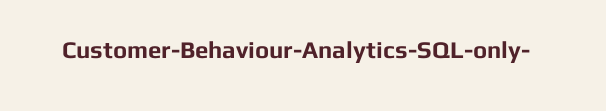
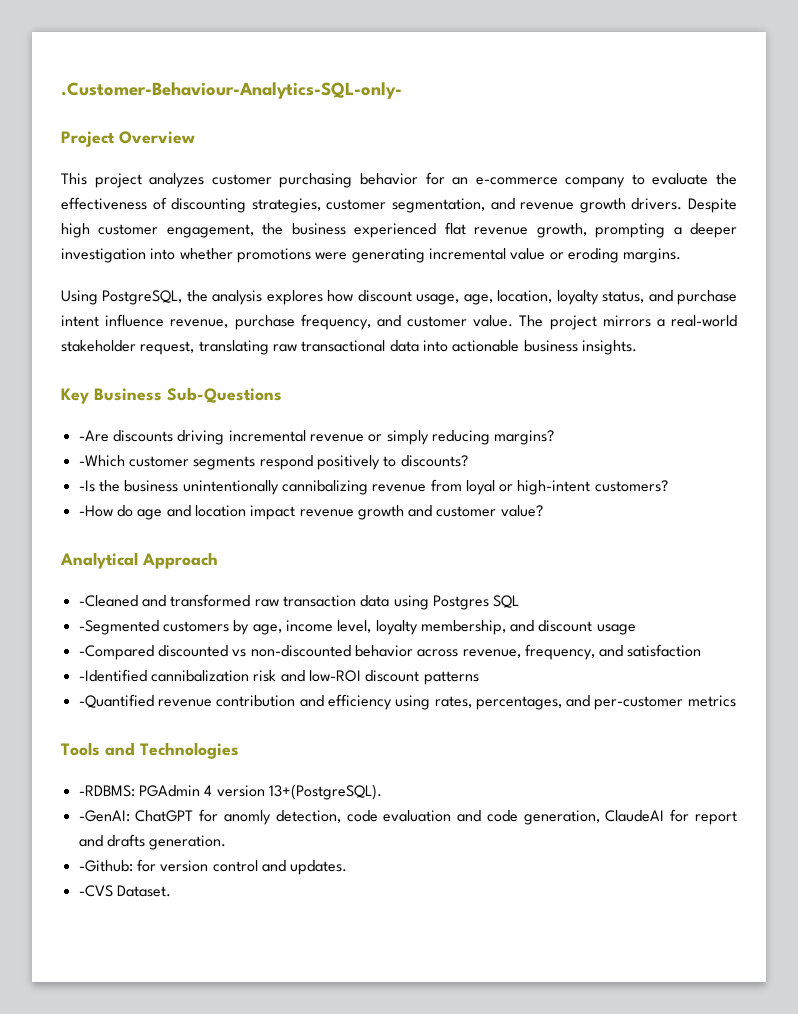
- Customer-Behaviour-Analytics-SQL-only-
+ .Customer-Behaviour-Analytics-SQL-only-
+ Project Overview
+ This project analyzes customer purchasing behavior for an e-commerce company to evaluate the effectiveness of discounting strategies, customer segmentation, and revenue growth drivers. Despite high customer engagement, the business experienced flat revenue growth, prompting a deeper investigation into whether promotions were generating incremental value or eroding margins.
+ Using PostgreSQL, the analysis explores how discount usage, age, location, loyalty status, and purchase intent influence revenue, purchase frequency, and customer value. The project mirrors a real-world stakeholder request, translating raw transactional data into actionable business insights.
+ Key Business Sub-Questions
+ -Are discounts driving incremental revenue or simply reducing margins?
+ -Which customer segments respond positively to discounts?
+ -Is the business unintentionally cannibalizing revenue from loyal or high-intent customers?
+ -How do age and location impact revenue growth and customer value?
+ Analytical Approach
+ -Cleaned and transformed raw transaction data using Postgres SQL
+ -Segmented customers by age, income level, loyalty membership, and discount usage
+ -Compared discounted vs non-discounted behavior across revenue, frequency, and satisfaction
+ -Identified cannibalization risk and low-ROI discount patterns
+ -Quantified revenue contribution and efficiency using rates, percentages, and per-customer metrics
+ Tools and Technologies
+ -RDBMS: PGAdmin 4 version 13+(PostgreSQL).
+ -GenAI: ChatGPT for anomly detection, code evaluation and code generation, ClaudeAI for report and drafts generation.
+ -Github: for version control and updates.
+ -CVS Dataset.

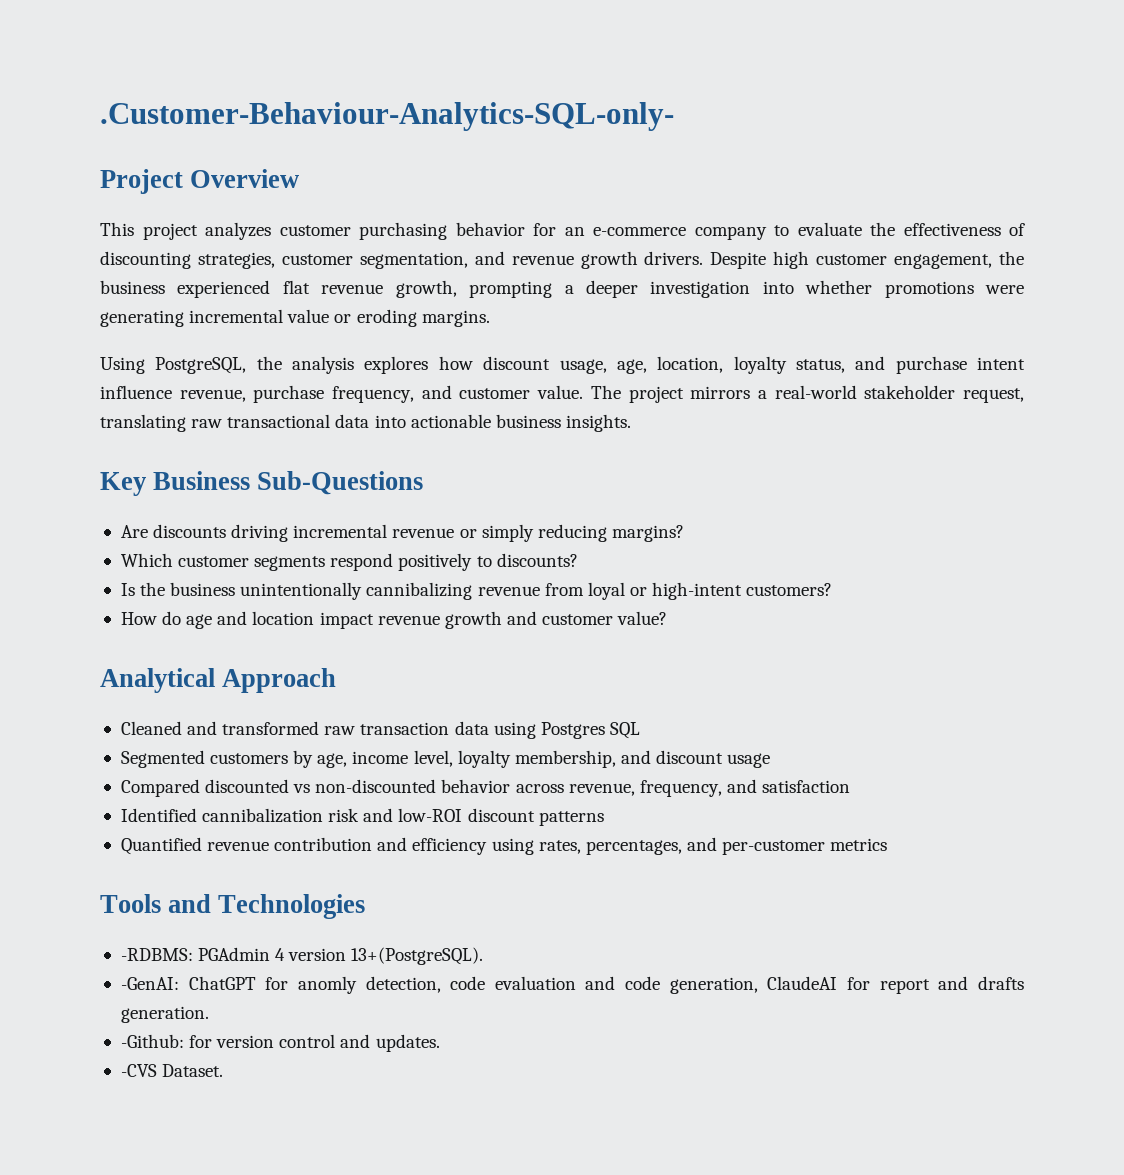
- -Are discounts driving incremental revenue or simply reducing margins?
+ Are discounts driving incremental revenue or simply reducing margins?
- -Which customer segments respond positively to discounts?
+ Which customer segments respond positively to discounts?
- -Is the business unintentionally cannibalizing revenue from loyal or high-intent customers?
+ Is the business unintentionally cannibalizing revenue from loyal or high-intent customers?
- -How do age and location impact revenue growth and customer value?
+ How do age and location impact revenue growth and customer value?
- -Cleaned and transformed raw transaction data using Postgres SQL
+ Cleaned and transformed raw transaction data using Postgres SQL
- -Segmented customers by age, income level, loyalty membership, and discount usage
+ Segmented customers by age, income level, loyalty membership, and discount usage
- -Compared discounted vs non-discounted behavior across revenue, frequency, and satisfaction
+ Compared discounted vs non-discounted behavior across revenue, frequency, and satisfaction
- -Identified cannibalization risk and low-ROI discount patterns
+ Identified cannibalization risk and low-ROI discount patterns
- -Quantified revenue contribution and efficiency using rates, percentages, and per-customer metrics
+ Quantified revenue contribution and efficiency using rates, percentages, and per-customer metrics

